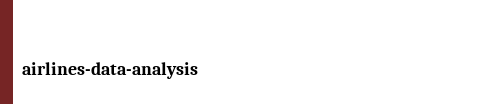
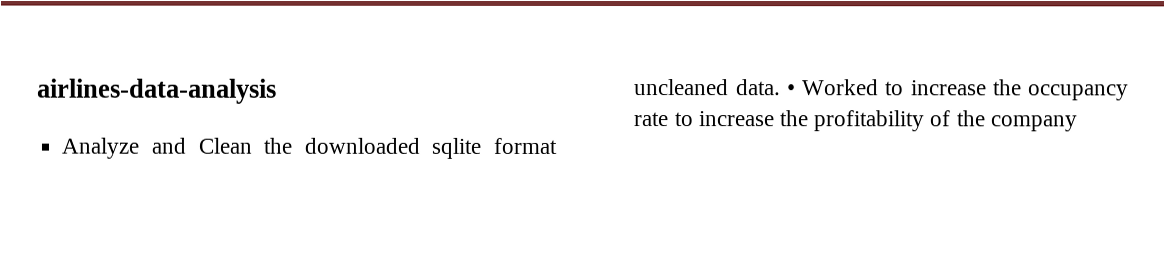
+ Analyze and Clean the downloaded sqlite format uncleaned data. • Worked to increase the occupancy rate to increase the profitability of the company

